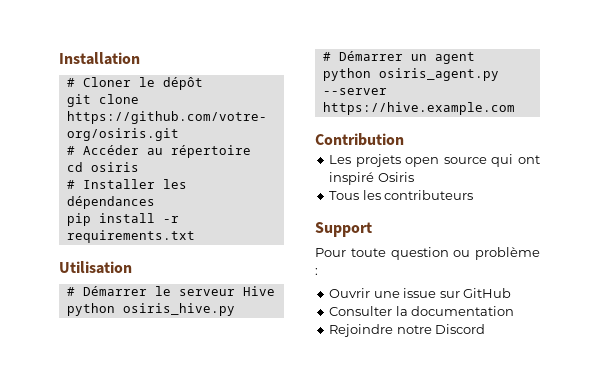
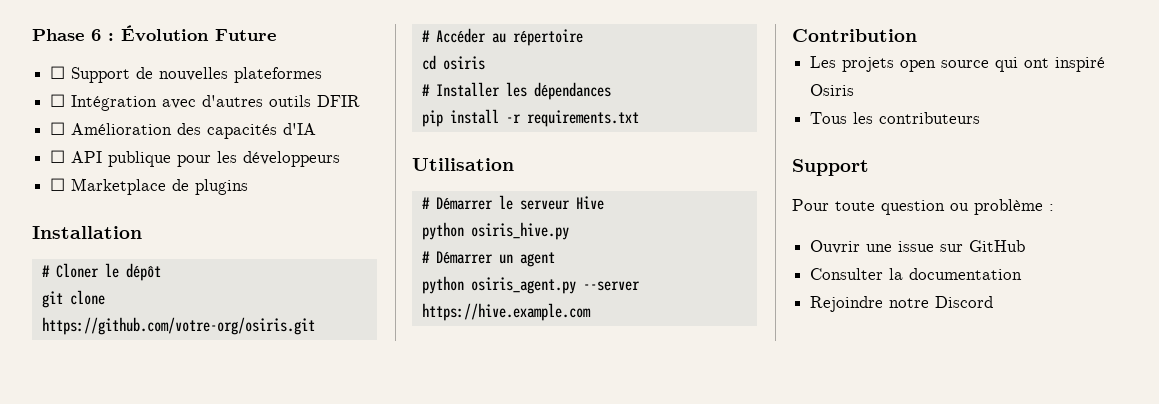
+ Phase 6 : Évolution Future
+ ☐ Support de nouvelles plateformes
+ ☐ Intégration avec d'autres outils DFIR
+ ☐ Amélioration des capacités d'IA
+ ☐ API publique pour les développeurs
+ ☐ Marketplace de plugins

